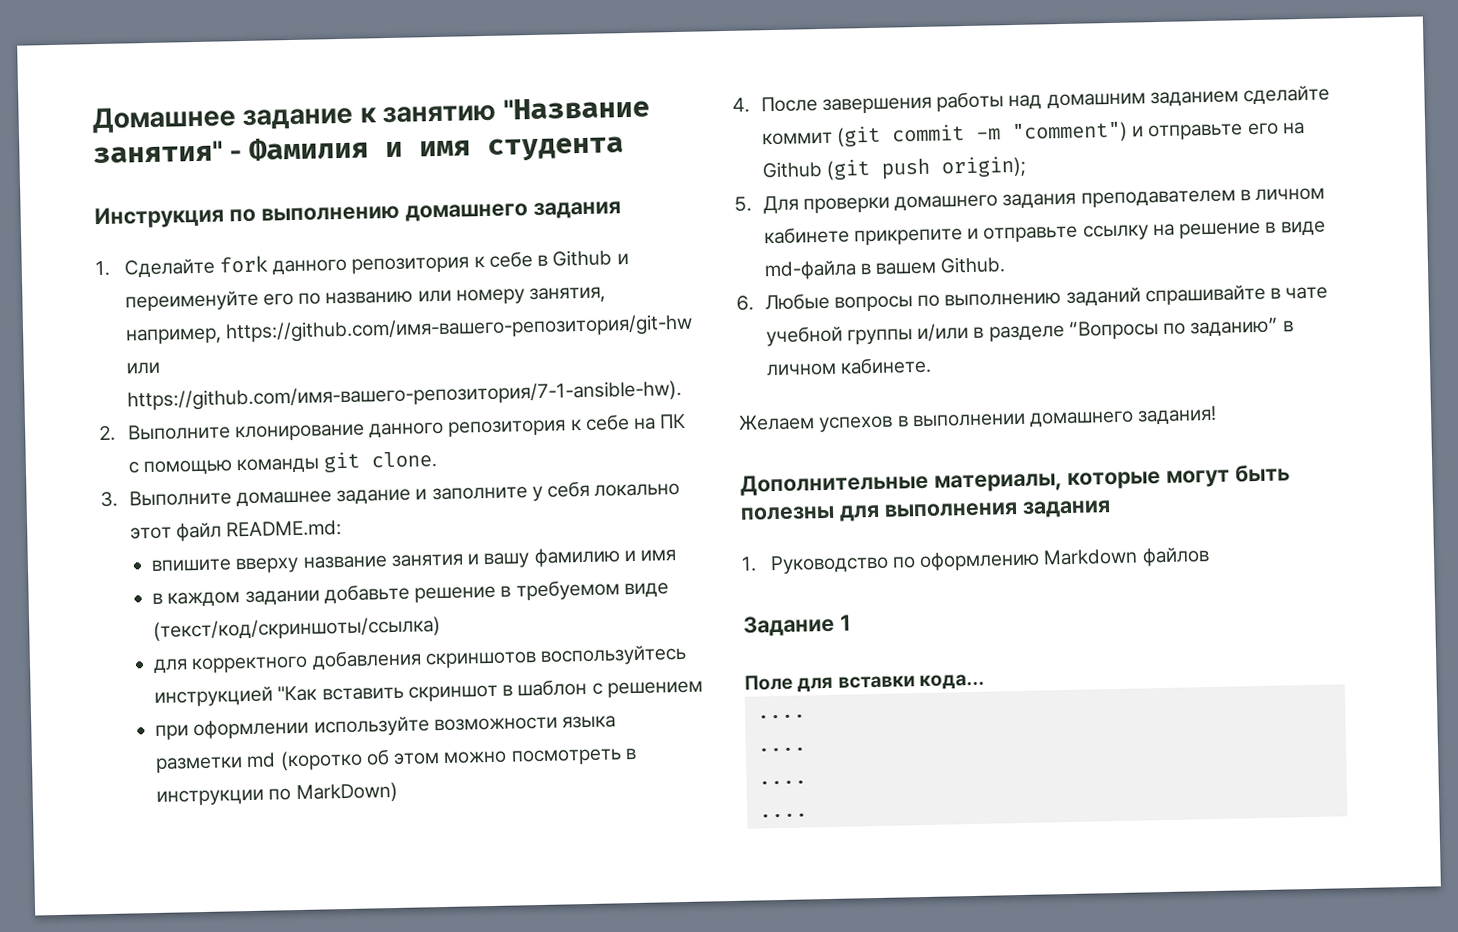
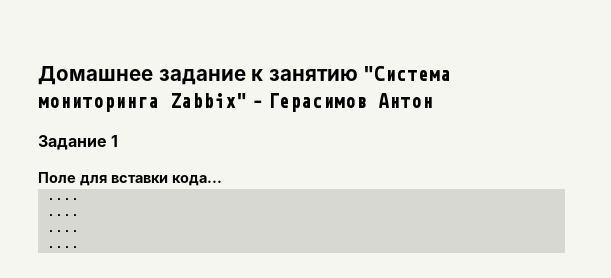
- Домашнее задание к занятию "Название занятия" - Фамилия и имя студента
- Инструкция по выполнению домашнего задания
- 1. Сделайте fork данного репозитория к себе в Github и переименуйте его по названию или номеру занятия, например, https://github.com/имя-вашего-репозитория/git-hw или https://github.com/имя-вашего-репозитория/7-1-ansible-hw).
- 2. Выполните клонирование данного репозитория к себе на ПК с помощью команды git clone.
- 3. Выполните домашнее задание и заполните у себя локально этот файл README.md:
- впишите вверху название занятия и вашу фамилию и имя
- в каждом задании добавьте решение в требуемом виде (текст/код/скриншоты/ссылка)
- для корректного добавления скриншотов воспользуйтесь инструкцией "Как вставить скриншот в шаблон с решением
- при оформлении используйте возможности языка разметки md (коротко об этом можно посмотреть в инструкции по MarkDown)
- 4. После завершения работы над домашним заданием сделайте коммит (git commit -m "comment") и отправьте его на Github (git push origin);
- 5. Для проверки домашнего задания преподавателем в личном кабинете прикрепите и отправьте ссылку на решение в виде md-файла в вашем Github.
- 6. Любые вопросы по выполнению заданий спрашивайте в чате учебной группы и/или в разделе “Вопросы по заданию” в личном кабинете.
- Желаем успехов в выполнении домашнего задания!
- Дополнительные материалы, которые могут быть полезны для выполнения задания
- 1. Руководство по оформлению Markdown файлов
+ Домашнее задание к занятию "Система мониторинга Zabbix" - Герасимов Антон

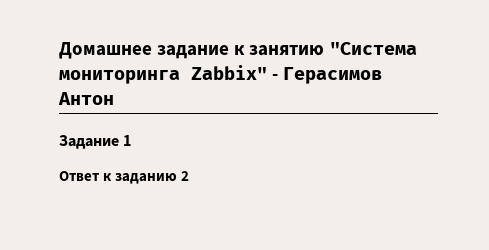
- Поле для вставки кода...
- ....
- ....
- ....
- ....
+ Ответ к заданию 2

